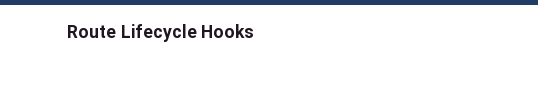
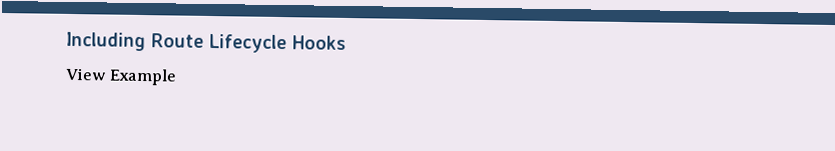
- Route Lifecycle Hooks
+ Including Route Lifecycle Hooks
+ View Example

